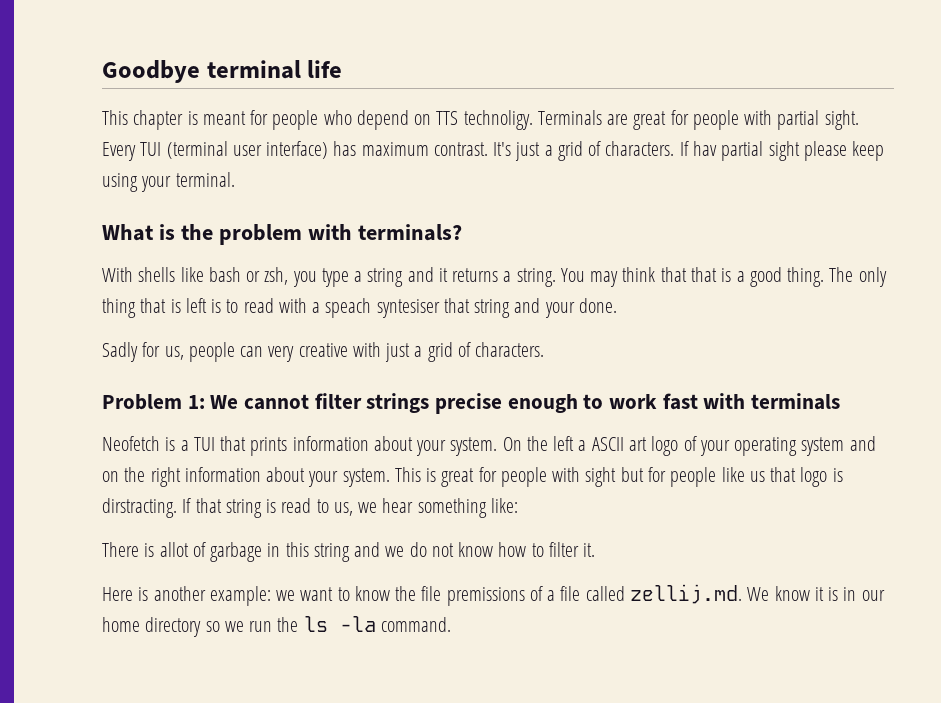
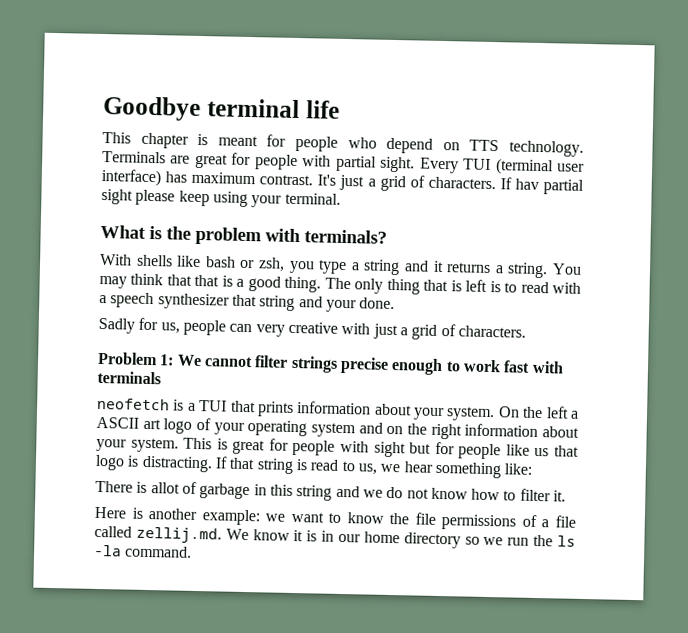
- This chapter is meant for people who depend on TTS technoligy.
+ This chapter is meant for people who depend on TTS technology.
- The only thing that is left is to read with a speach syntesiser that string and your done.
+ The only thing that is left is to read with a speech synthesizer that string and your done.
- Neofetch is a TUI that prints information about your system.
+ neofetch is a TUI that prints information about your system.
- This is great for people with sight but for people like us that logo is dirstracting.
+ This is great for people with sight but for people like us that logo is distracting.
- Here is another example: we want to know the file premissions of a file called zellij.md. We know it is in our home directory so we run the ls -la command.
+ Here is another example: we want to know the file permissions of a file called zellij.md. We know it is in our home directory so we run the ls -la command.

